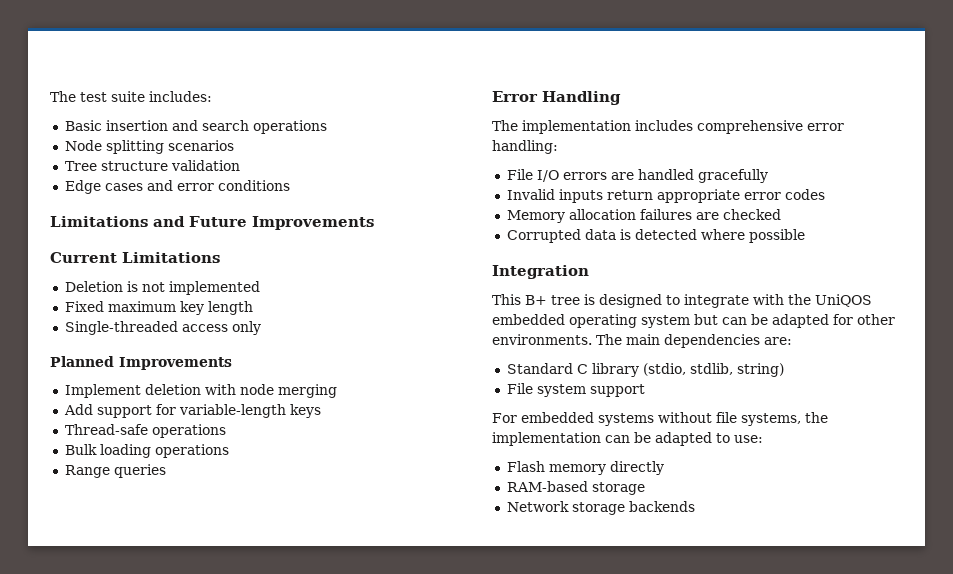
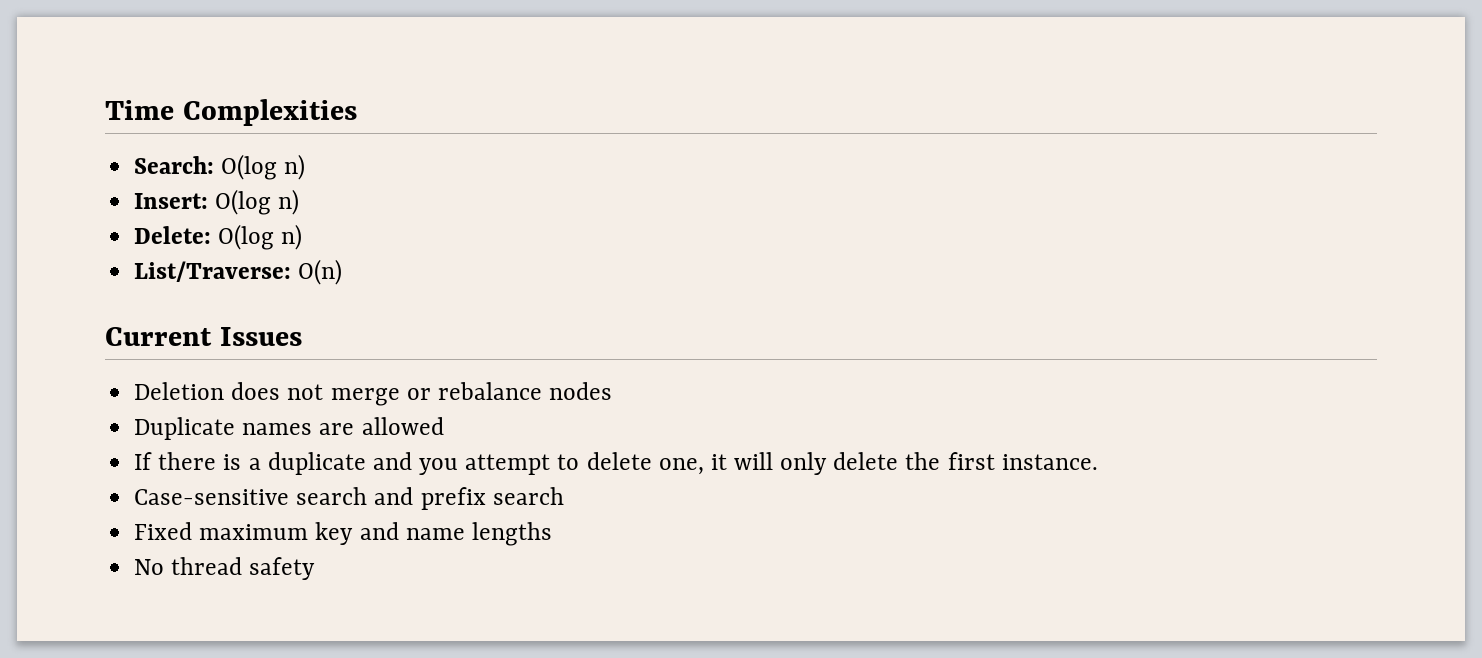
- The test suite includes:
- Basic insertion and search operations
- Node splitting scenarios
- Tree structure validation
- Edge cases and error conditions
- Limitations and Future Improvements
+ Time Complexities
+ Search: O(log n)
+ Insert: O(log n)
+ Delete: O(log n)
+ List/Traverse: O(n)
- Current Limitations
+ Current Issues
- Deletion is not implemented
- Fixed maximum key length
- Single-threaded access only
- Planned Improvements
- Implement deletion with node merging
- Add support for variable-length keys
- Thread-safe operations
- Bulk loading operations
- Range queries
- Error Handling
- The implementation includes comprehensive error handling:
- File I/O errors are handled gracefully
- Invalid inputs return appropriate error codes
- Memory allocation failures are checked
- Corrupted data is detected where possible
- Integration
- This B+ tree is designed to integrate with the UniQOS embedded operating system but can be adapted for other environments. The main dependencies are:
- Standard C library (stdio, stdlib, string)
- File system support
- For embedded systems without file systems, the implementation can be adapted to use:
- Flash memory directly
- RAM-based storage
- Network storage backends
+ Deletion does not merge or rebalance nodes
+ Duplicate names are allowed
+ If there is a duplicate and you attempt to delete one, it will only delete the first instance.
+ Case-sensitive search and prefix search
+ Fixed maximum key and name lengths
+ No thread safety

